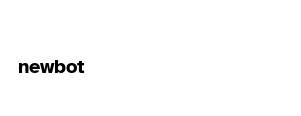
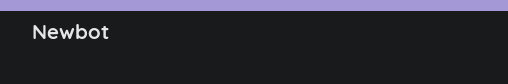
- newbot
+ Newbot

